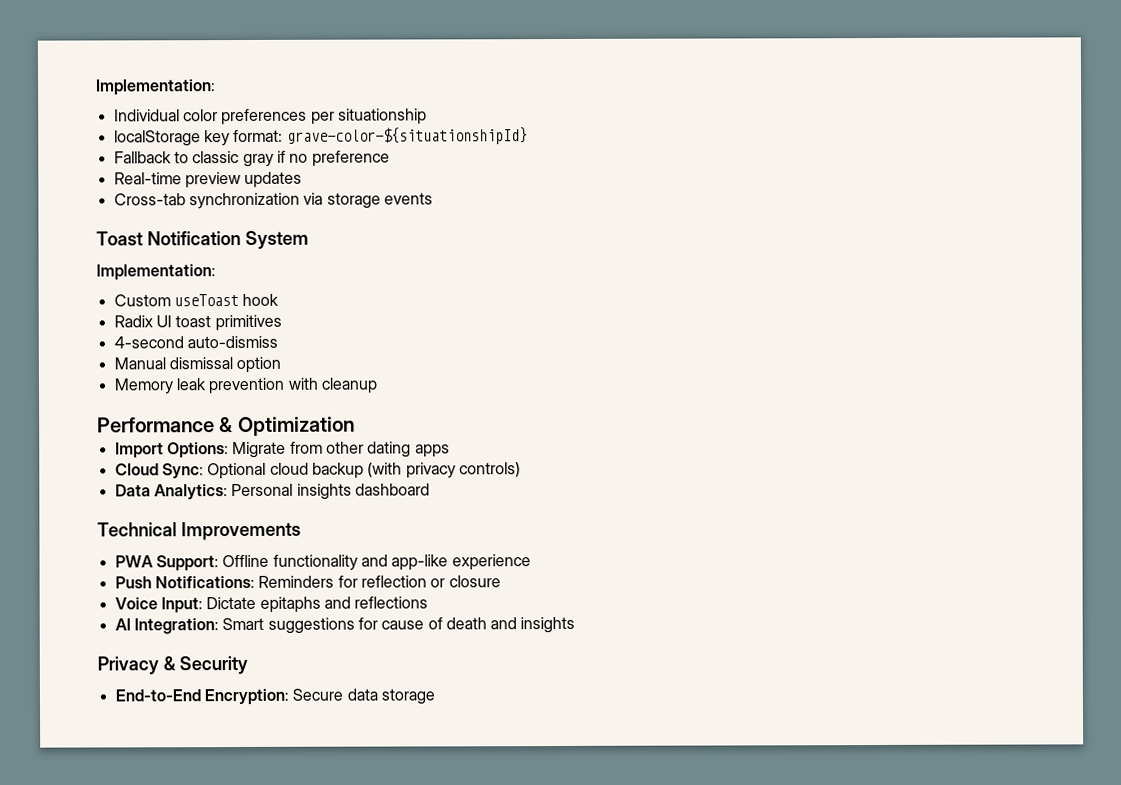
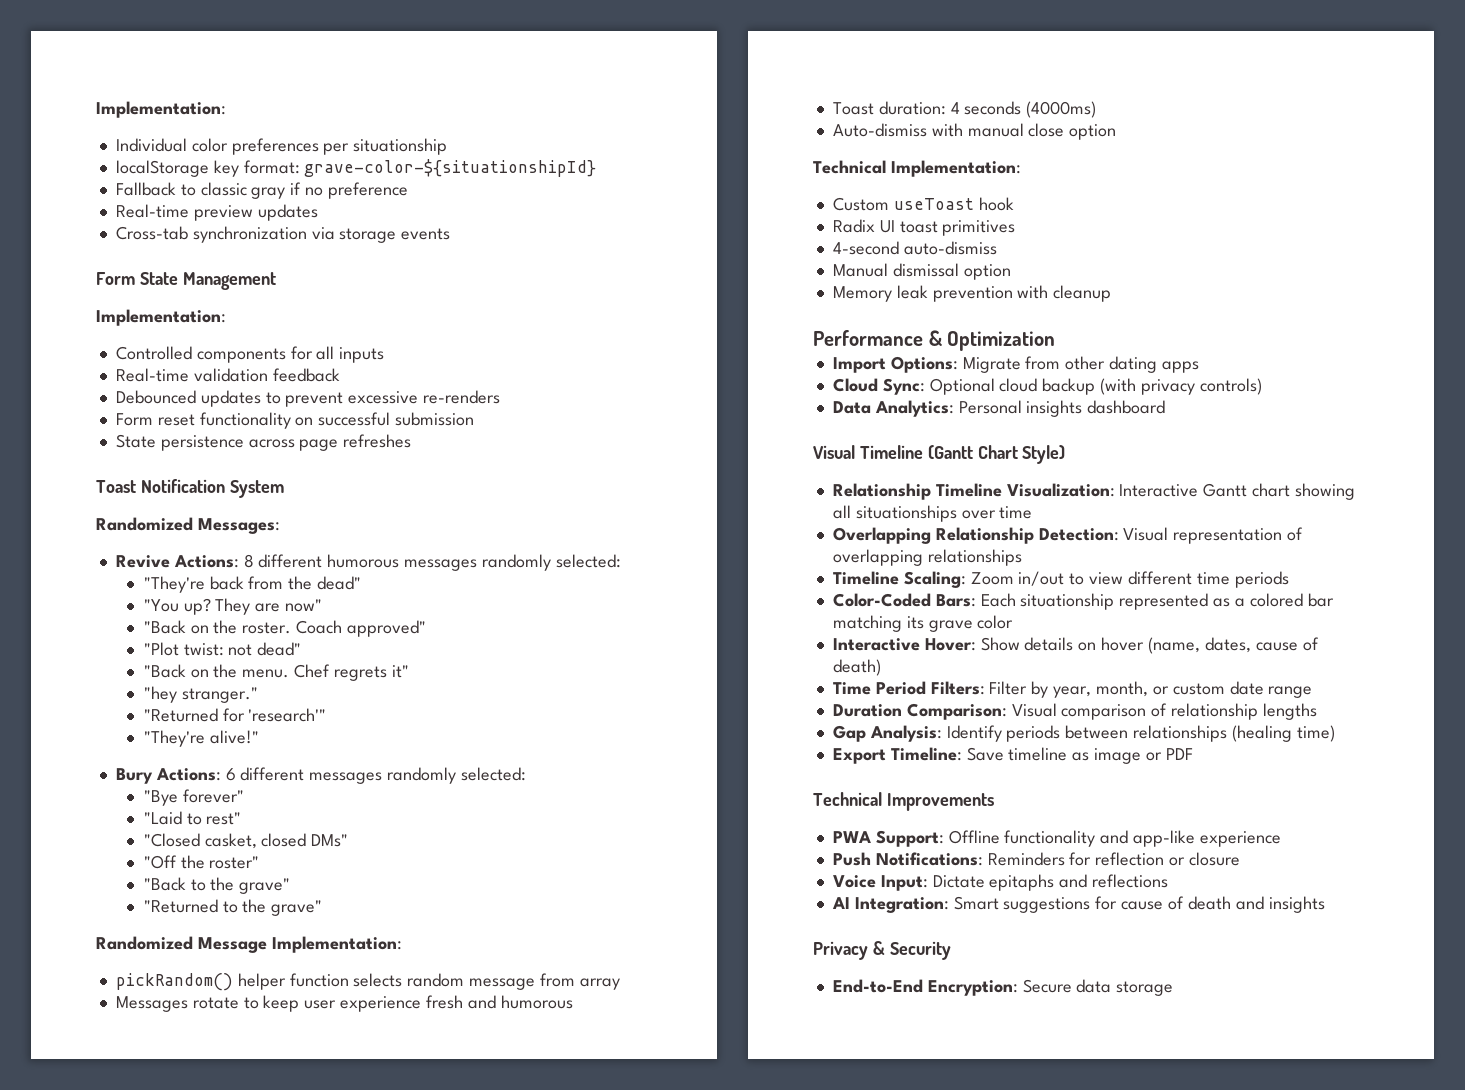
+ Form State Management
+ Implementation:
+ Controlled components for all inputs
+ Real-time validation feedback
+ Debounced updates to prevent excessive re-renders
+ Form reset functionality on successful submission
+ State persistence across page refreshes
  Toast Notification System
- Implementation:
+ Randomized Messages:
+ Revive Actions: 8 different humorous messages randomly selected:
+ "They're back from the dead"
+ "You up? They are now"
+ "Back on the roster. Coach approved"
+ "Plot twist: not dead"
+ "Back on the menu. Chef regrets it"
+ "hey stranger."
+ "Returned for 'research'"
+ "They're alive!"
+ Bury Actions: 6 different messages randomly selected:
+ "Bye forever"
+ "Laid to rest"
+ "Closed casket, closed DMs"
+ "Off the roster"
+ "Back to the grave"
+ "Returned to the grave"
+ Randomized Message Implementation:
+ pickRandom() helper function selects random message from array
+ Messages rotate to keep user experience fresh and humorous
+ Toast duration: 4 seconds (4000ms)
+ Auto-dismiss with manual close option
+ Technical Implementation:
+ Visual Timeline (Gantt Chart Style)
+ Relationship Timeline Visualization: Interactive Gantt chart showing all situationships over time
+ Overlapping Relationship Detection: Visual representation of overlapping relationships
+ Timeline Scaling: Zoom in/out to view different time periods
+ Color-Coded Bars: Each situationship represented as a colored bar matching its grave color
+ Interactive Hover: Show details on hover (name, dates, cause of death)
+ Time Period Filters: Filter by year, month, or custom date range
+ Duration Comparison: Visual comparison of relationship lengths
+ Gap Analysis: Identify periods between relationships (healing time)
+ Export Timeline: Save timeline as image or PDF

